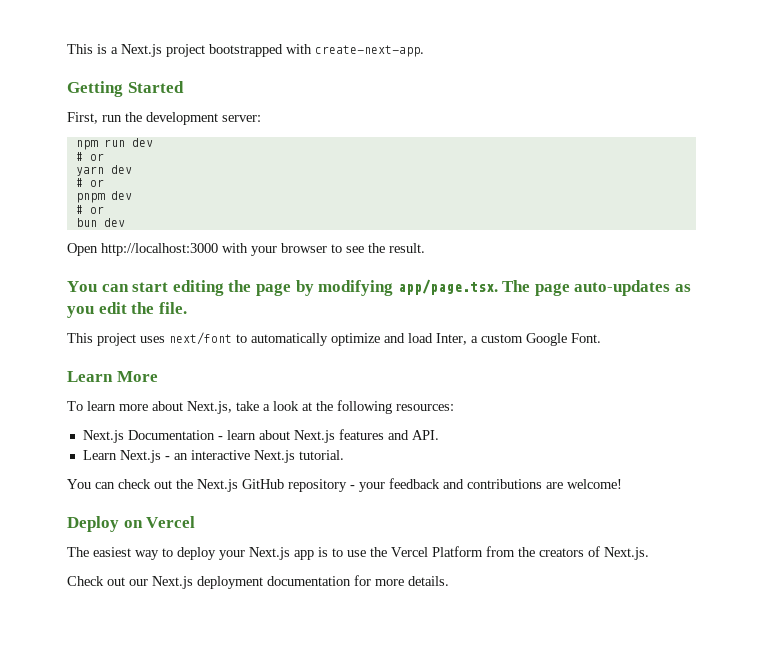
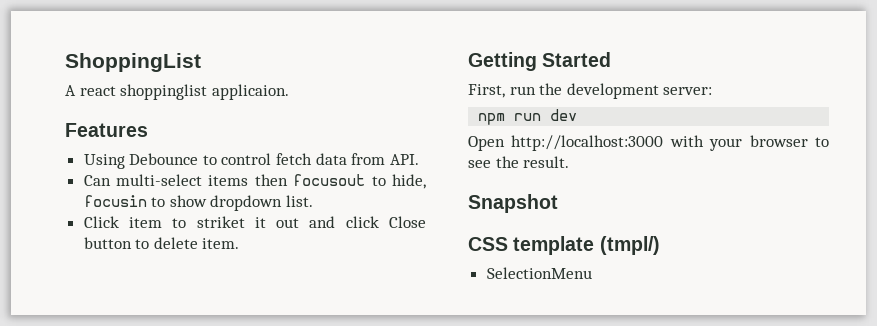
- This is a Next.js project bootstrapped with create-next-app.
+ ShoppingList
+ A react shoppinglist applicaion.
+ Features
+ Using Debounce to control fetch data from API.
+ Can multi-select items then focusout to hide, focusin to show dropdown list.
+ Click item to striket it out and click Close button to delete item.
  npm run dev
- # or
- yarn dev
- # or
- pnpm dev
- # or
- bun dev
- You can start editing the page by modifying app/page.tsx. The page auto-updates as you edit the file.
- This project uses next/font to automatically optimize and load Inter, a custom Google Font.
- Learn More
- To learn more about Next.js, take a look at the following resources:
- Next.js Documentation - learn about Next.js features and API.
- Learn Next.js - an interactive Next.js tutorial.
- You can check out the Next.js GitHub repository - your feedback and contributions are welcome!
- Deploy on Vercel
- The easiest way to deploy your Next.js app is to use the Vercel Platform from the creators of Next.js.
- Check out our Next.js deployment documentation for more details.
+ Snapshot
+ CSS template (tmpl/)
+ SelectionMenu

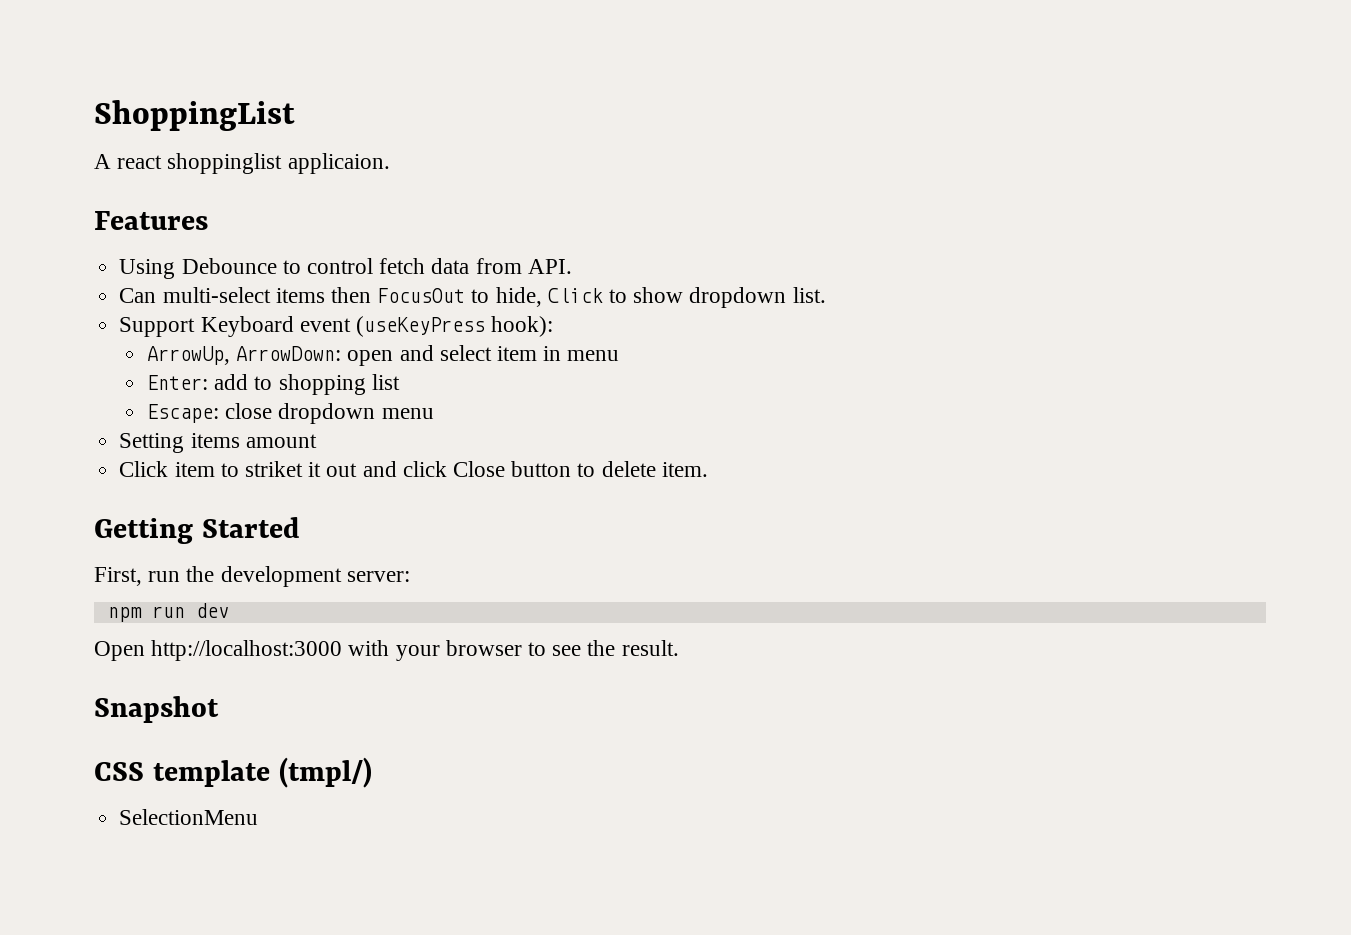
- Can multi-select items then focusout to hide, focusin to show dropdown list.
+ Can multi-select items then FocusOut to hide, Click to show dropdown list.
+ Support Keyboard event (useKeyPress hook):
+ ArrowUp, ArrowDown: open and select item in menu
+ Enter: add to shopping list
+ Escape: close dropdown menu
+ Setting items amount

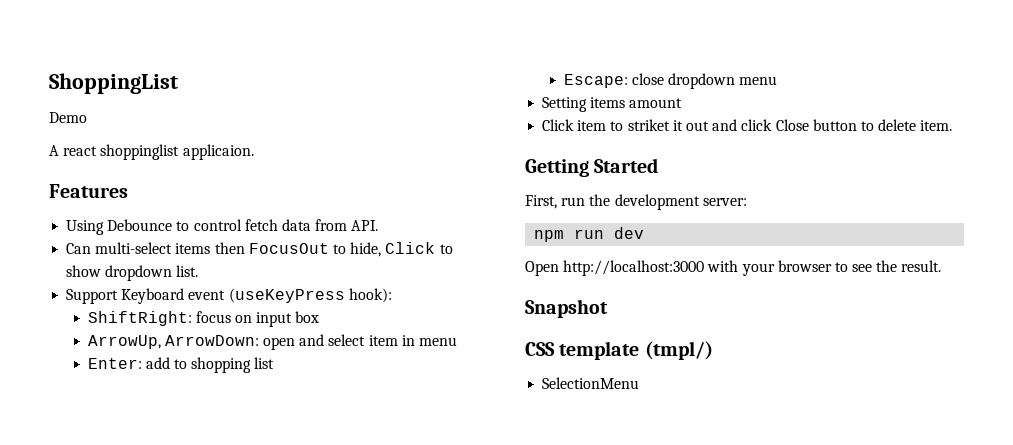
+ Demo
+ ShiftRight: focus on input box

